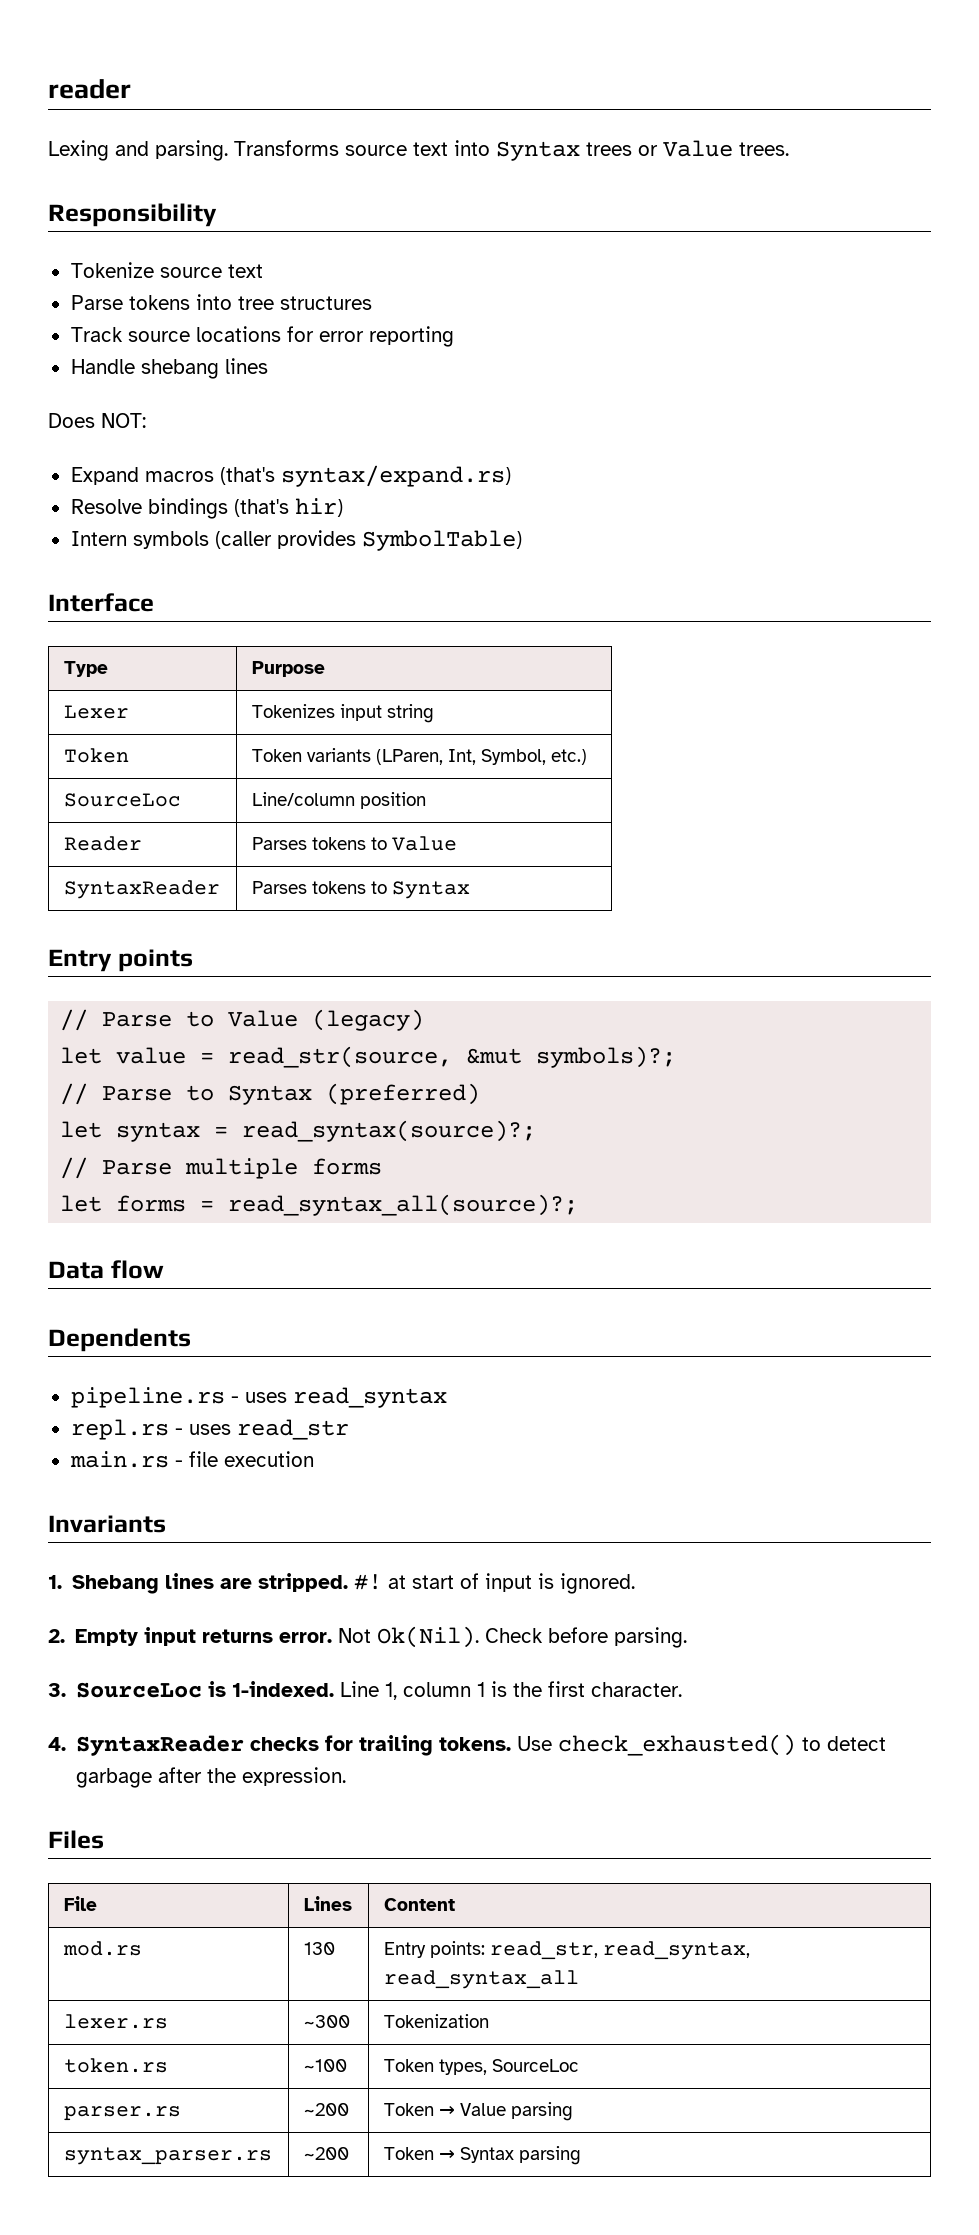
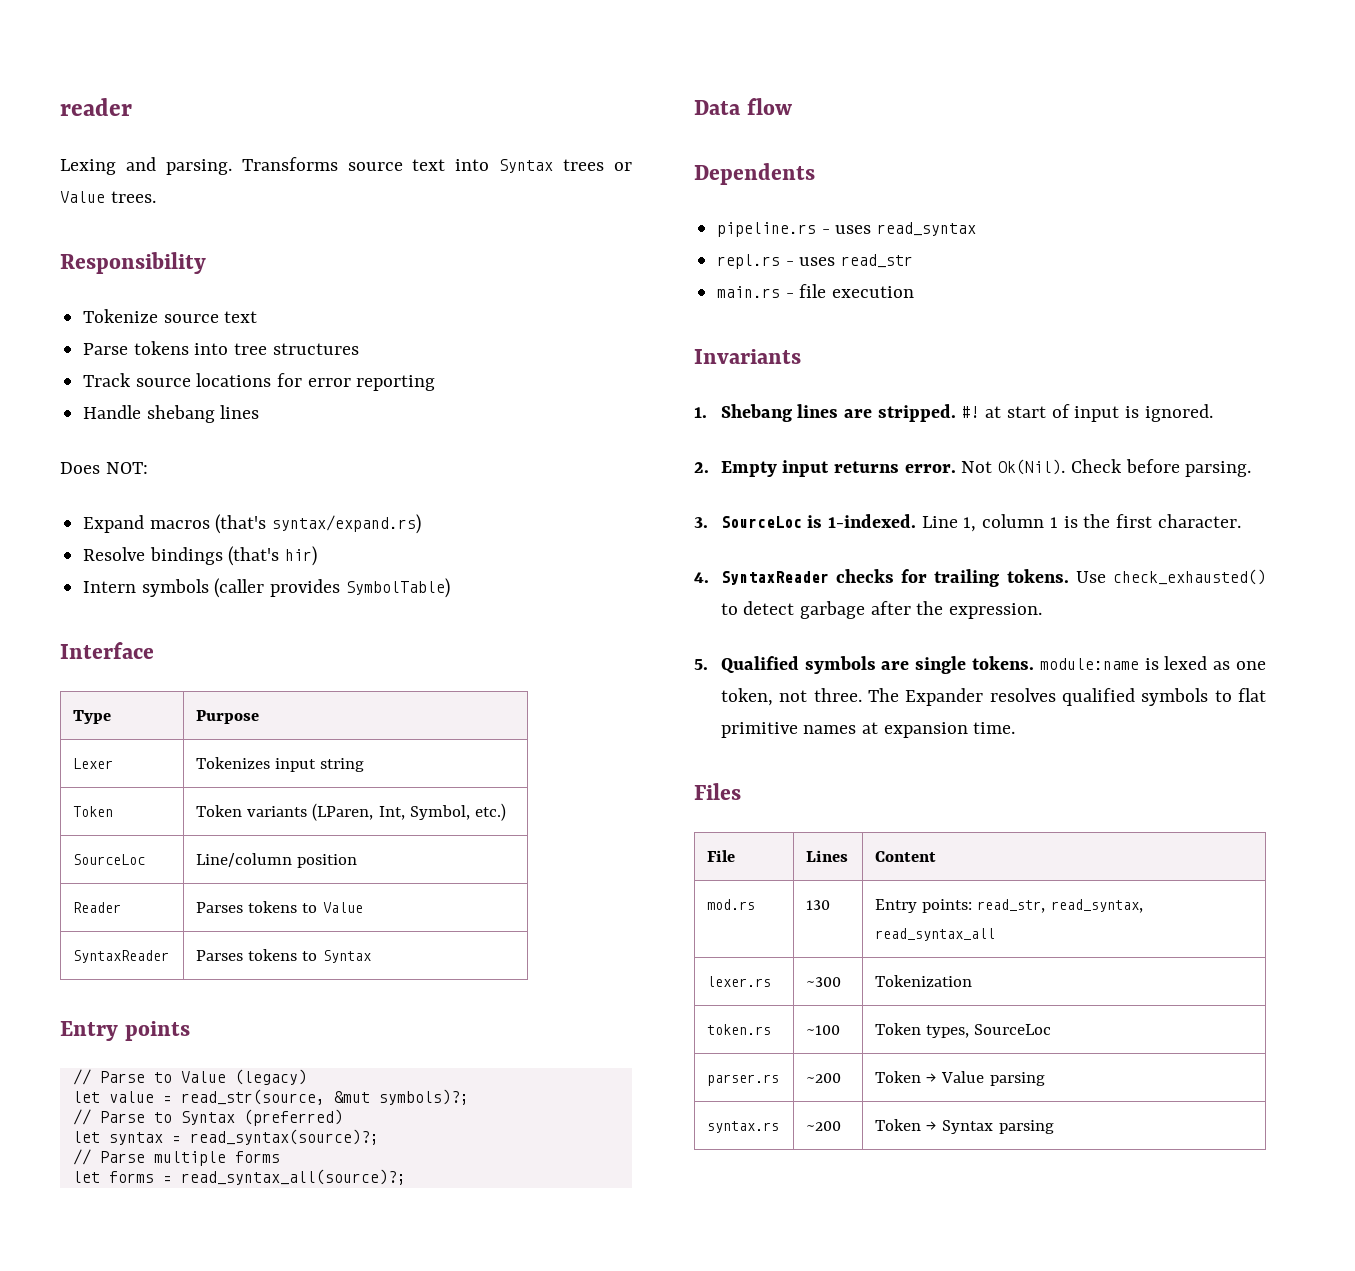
+ 5. Qualified symbols are single tokens. module:name is lexed as one token, not three. The Expander resolves qualified symbols to flat primitive names at expansion time.
- syntax_parser.rs | ~200 | Token → Syntax parsing
+ syntax.rs | ~200 | Token → Syntax parsing

